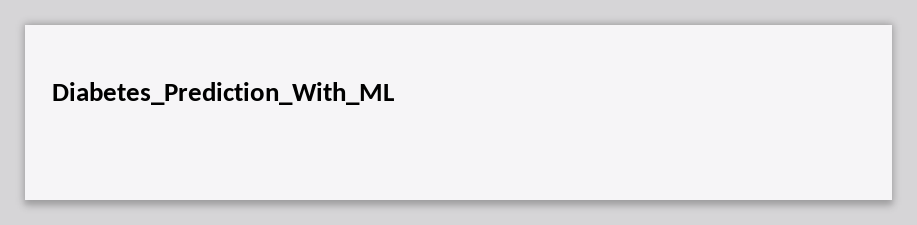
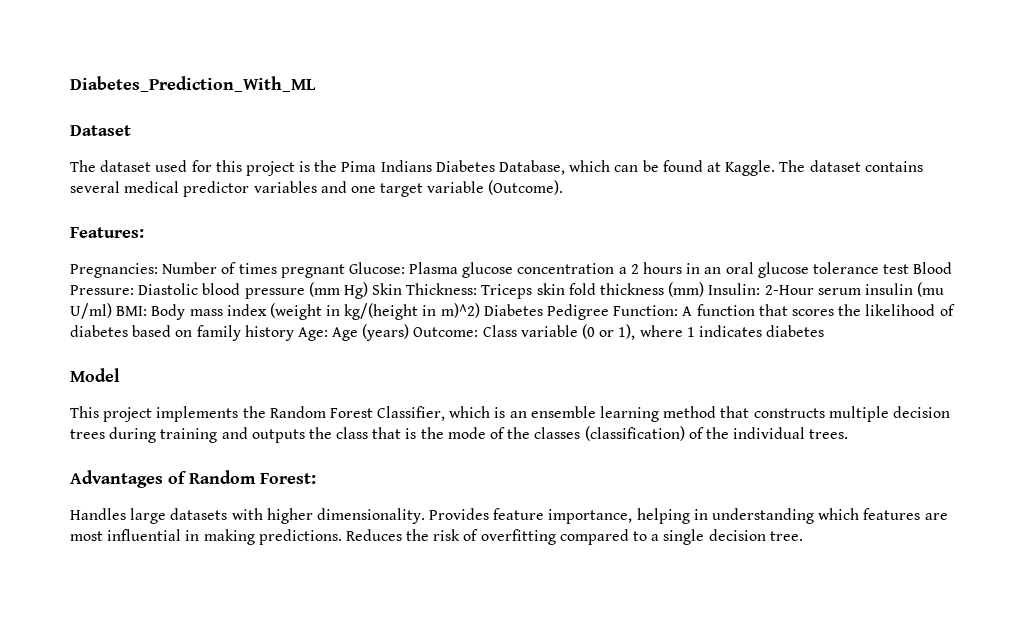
+ Dataset
+ The dataset used for this project is the Pima Indians Diabetes Database, which can be found at Kaggle. The dataset contains several medical predictor variables and one target variable (Outcome).
+ Features:
+ Pregnancies: Number of times pregnant Glucose: Plasma glucose concentration a 2 hours in an oral glucose tolerance test Blood Pressure: Diastolic blood pressure (mm Hg) Skin Thickness: Triceps skin fold thickness (mm) Insulin: 2-Hour serum insulin (mu U/ml) BMI: Body mass index (weight in kg/(height in m)^2) Diabetes Pedigree Function: A function that scores the likelihood of diabetes based on family history Age: Age (years) Outcome: Class variable (0 or 1), where 1 indicates diabetes
+ Model
+ This project implements the Random Forest Classifier, which is an ensemble learning method that constructs multiple decision trees during training and outputs the class that is the mode of the classes (classification) of the individual trees.
+ Advantages of Random Forest:
+ Handles large datasets with higher dimensionality. Provides feature importance, helping in understanding which features are most influential in making predictions. Reduces the risk of overfitting compared to a single decision tree.

